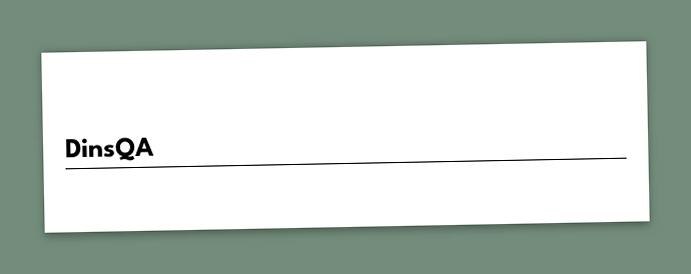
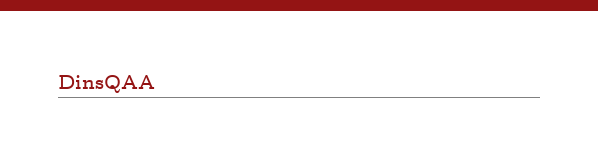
- DinsQA
+ DinsQAA

